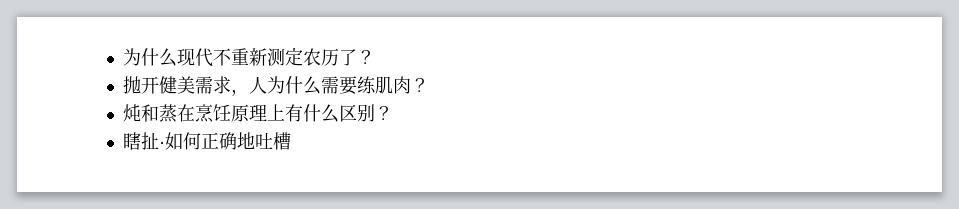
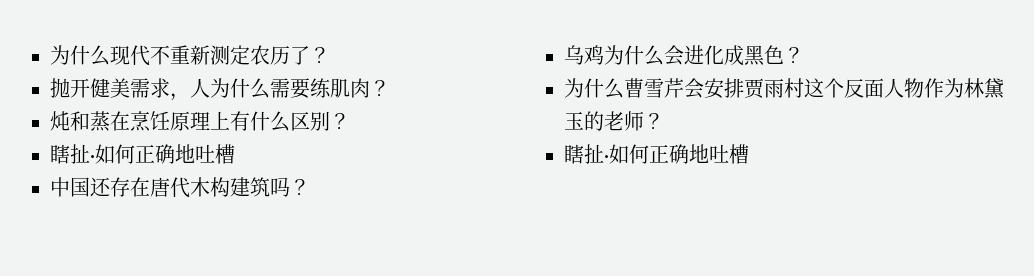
+ 中国还存在唐代木构建筑吗？
+ 乌鸡为什么会进化成黑色？
+ 为什么曹雪芹会安排贾雨村这个反面人物作为林黛玉的老师？
+ 瞎扯·如何正确地吐槽

